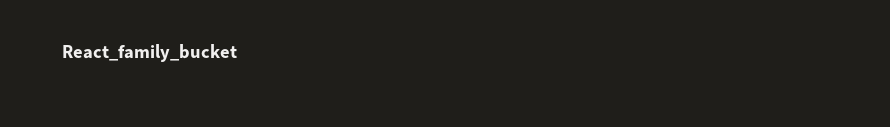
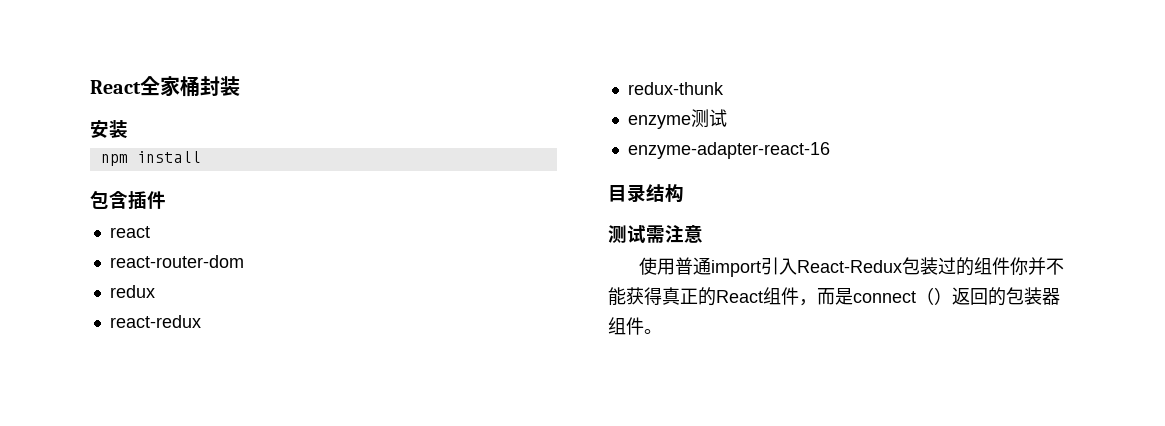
- React_family_bucket
+ React全家桶封装
+ 安装
+ npm install
+ 包含插件
+ react
+ react-router-dom
+ redux
+ react-redux
+ redux-thunk
+ enzyme测试
+ enzyme-adapter-react-16
+ 目录结构
+ 测试需注意
+ 使用普通import引入React-Redux包装过的组件你并不能获得真正的React组件，而是connect（）返回的包装器组件。

